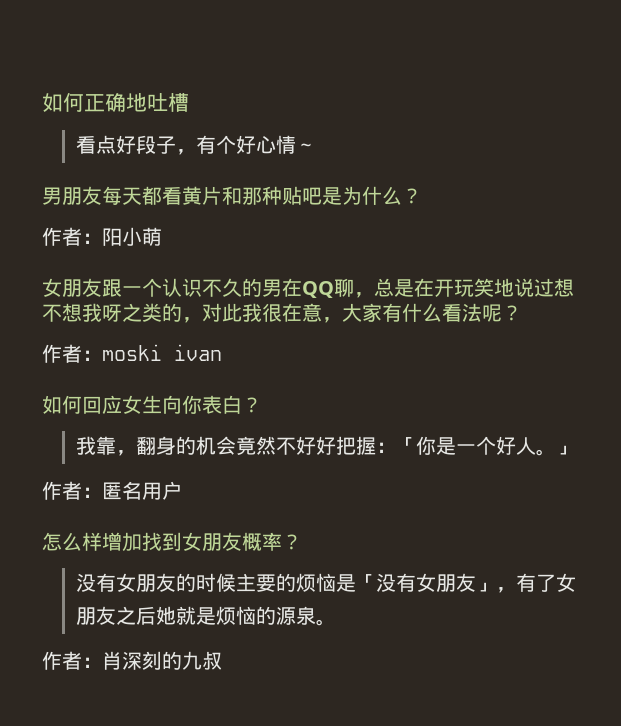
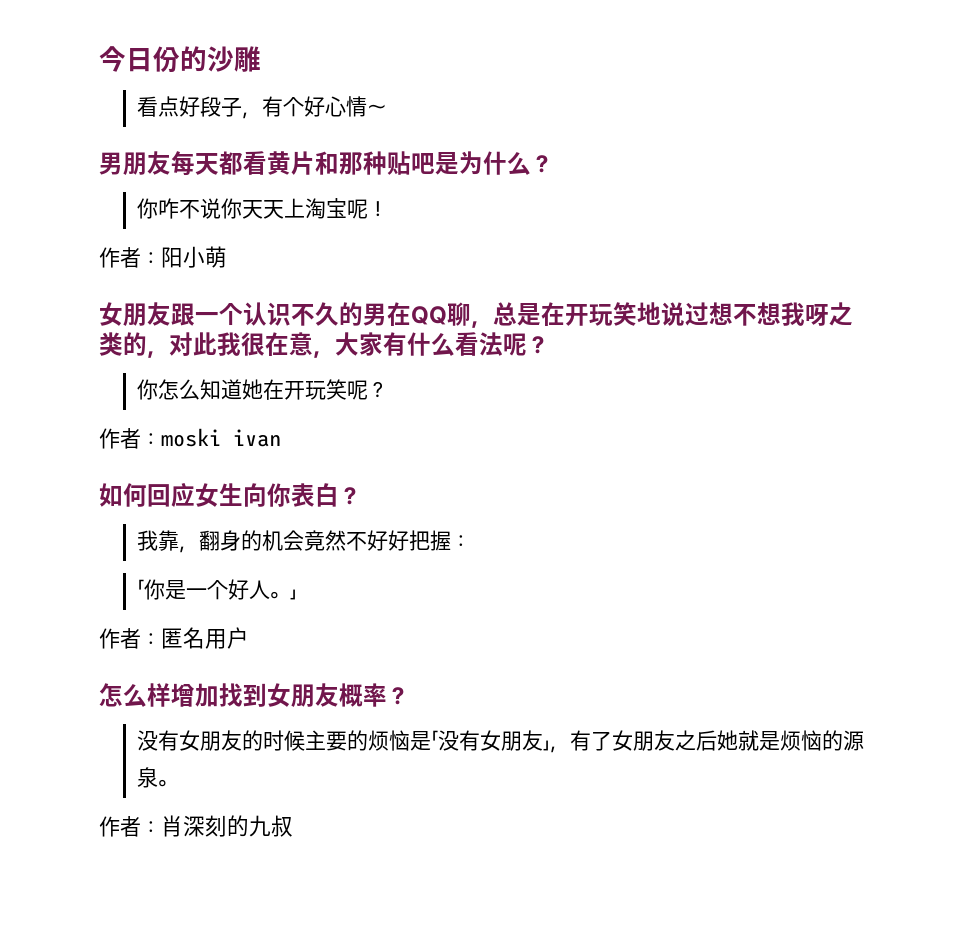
- 如何正确地吐槽
+ 今日份的沙雕
+ 你咋不说你天天上淘宝呢！
+ 你怎么知道她在开玩笑呢？
- 我靠，翻身的机会竟然不好好把握：「你是一个好人。」
+ 我靠，翻身的机会竟然不好好把握：
+ 「你是一个好人。」

